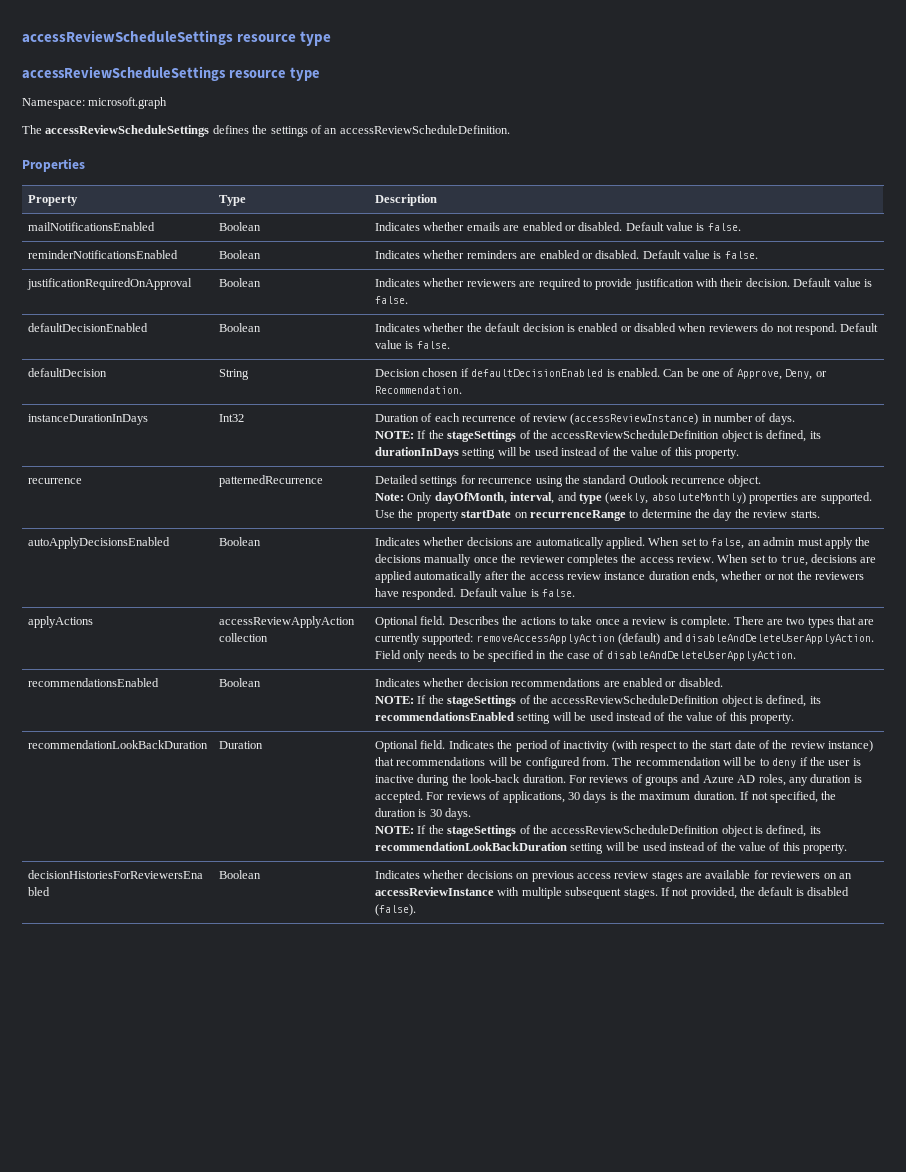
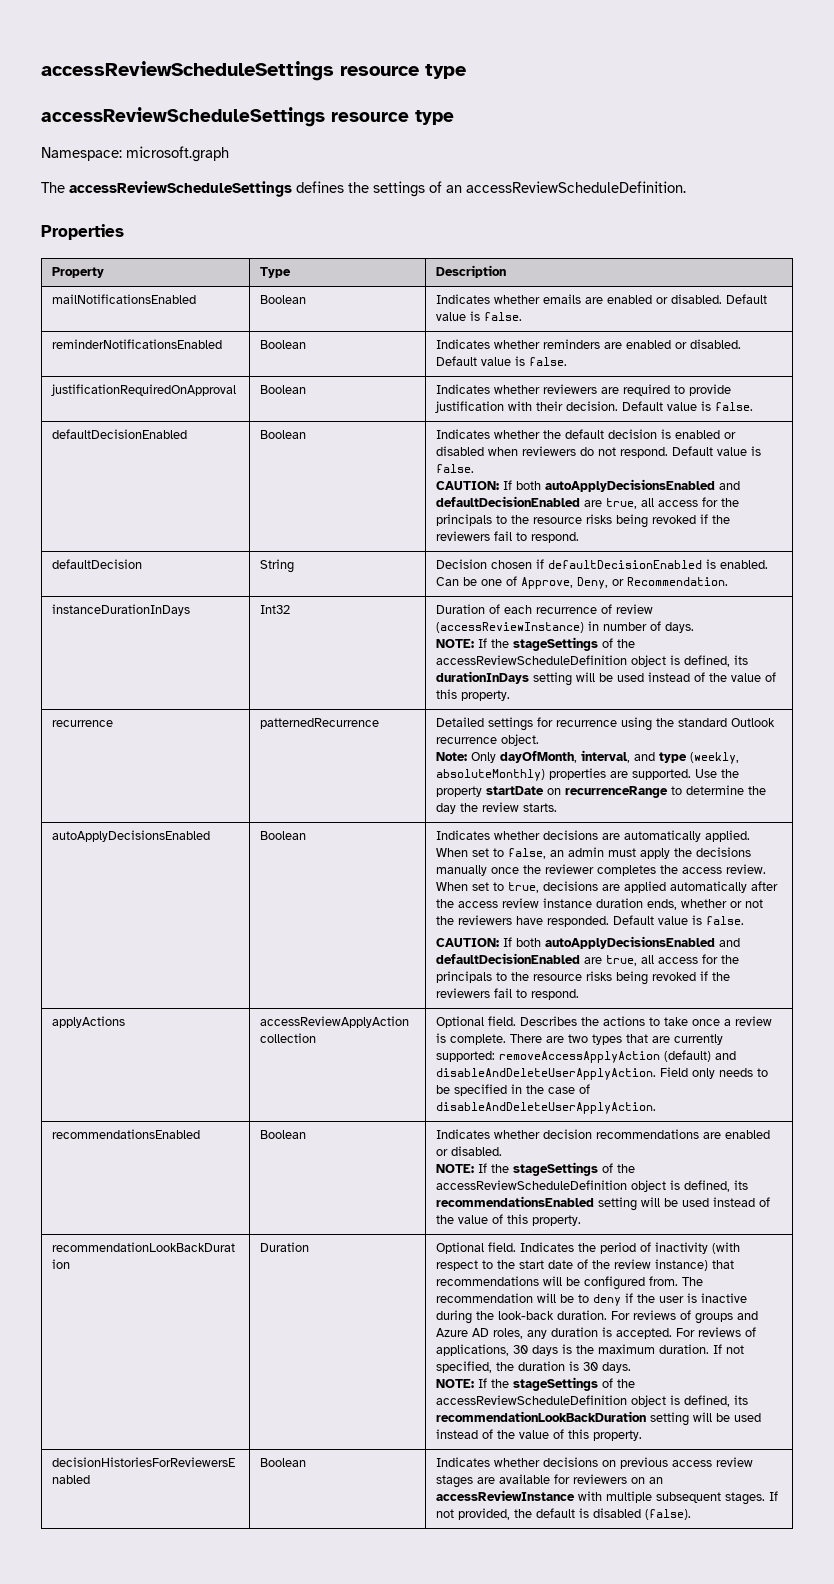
  Indicates whether the default decision is enabled or disabled when reviewers do not respond. Default value is false.
+ CAUTION: If both autoApplyDecisionsEnabled and defaultDecisionEnabled are true, all access for the principals to the resource risks being revoked if the reviewers fail to respond.
  When set to true, decisions are applied automatically after the access review instance duration ends, whether or not the reviewers have responded. Default value is false.
+ CAUTION: If both autoApplyDecisionsEnabled and defaultDecisionEnabled are true, all access for the principals to the resource risks being revoked if the reviewers fail to respond.

